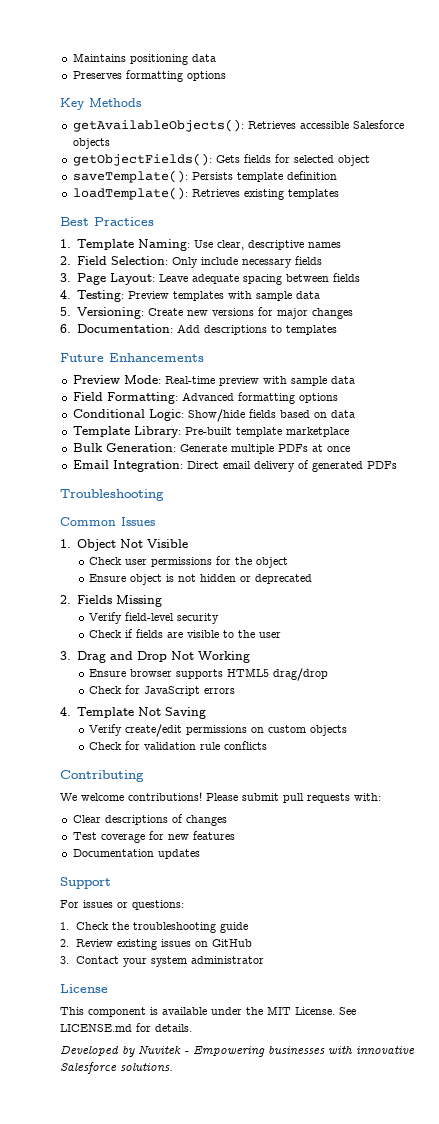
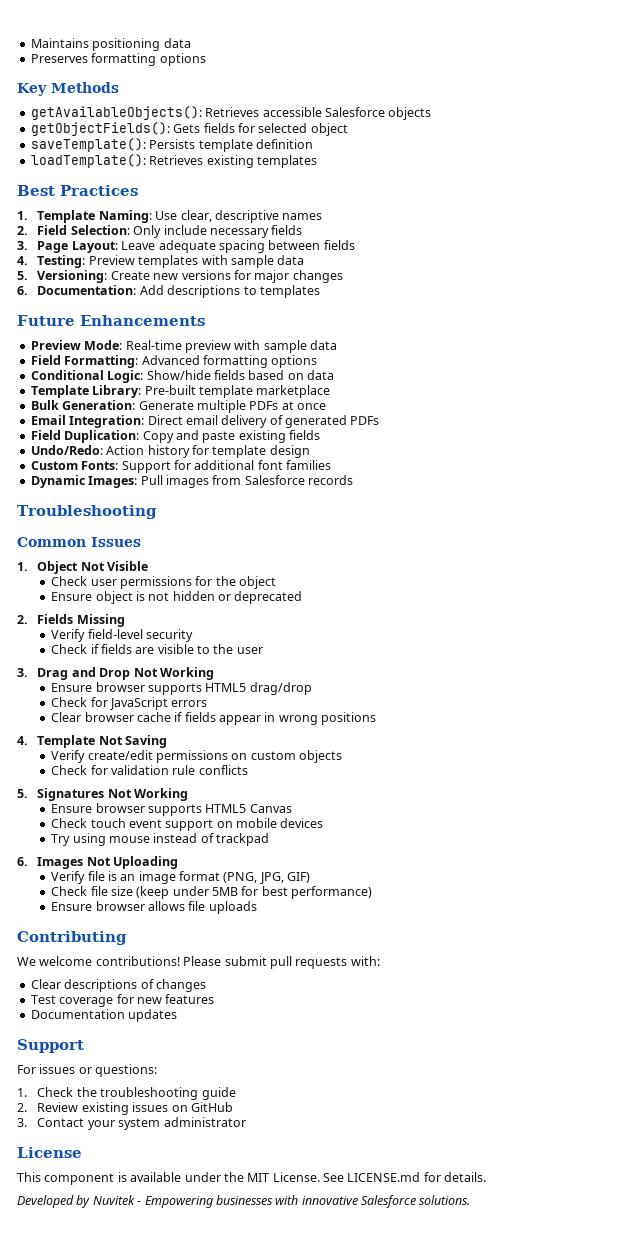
+ Field Duplication: Copy and paste existing fields
+ Undo/Redo: Action history for template design
+ Custom Fonts: Support for additional font families
+ Dynamic Images: Pull images from Salesforce records
+ Clear browser cache if fields appear in wrong positions
+ 5. Signatures Not Working
+ Ensure browser supports HTML5 Canvas
+ Check touch event support on mobile devices
+ Try using mouse instead of trackpad
+ 6. Images Not Uploading
+ Verify file is an image format (PNG, JPG, GIF)
+ Check file size (keep under 5MB for best performance)
+ Ensure browser allows file uploads

